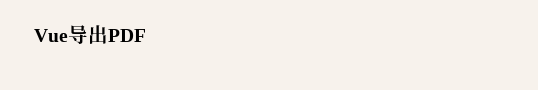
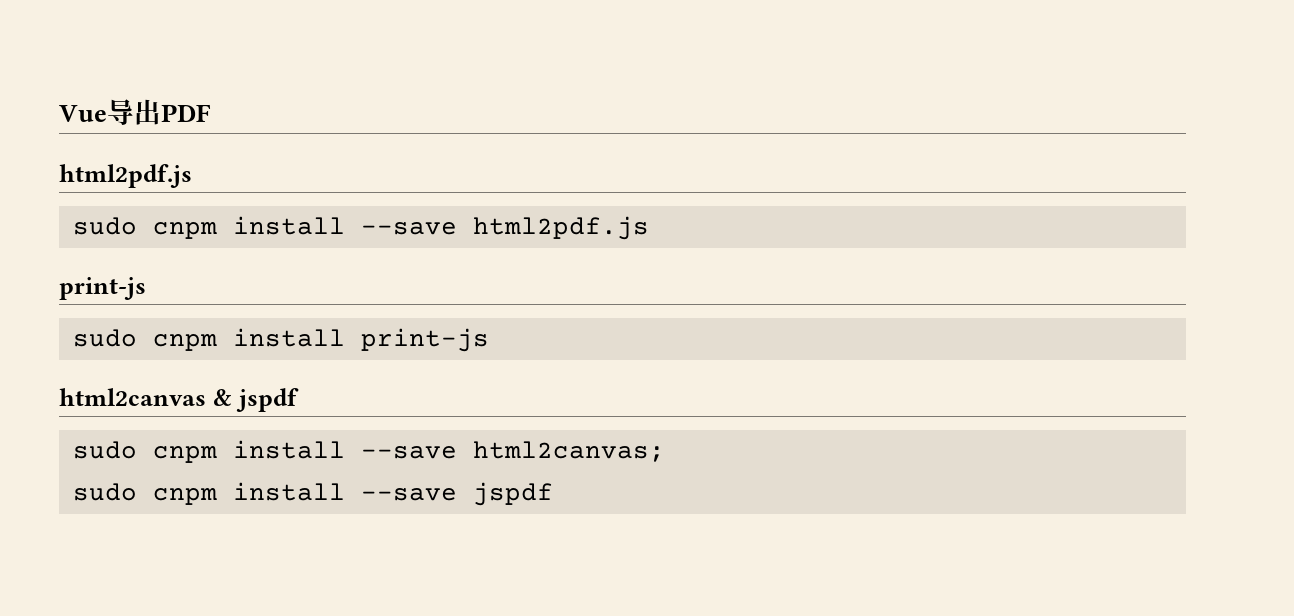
  Vue导出PDF
+ html2pdf.js
+ sudo cnpm install --save html2pdf.js
+ print-js
+ sudo cnpm install print-js
+ html2canvas & jspdf
+ sudo cnpm install --save html2canvas;
+ sudo cnpm install --save jspdf

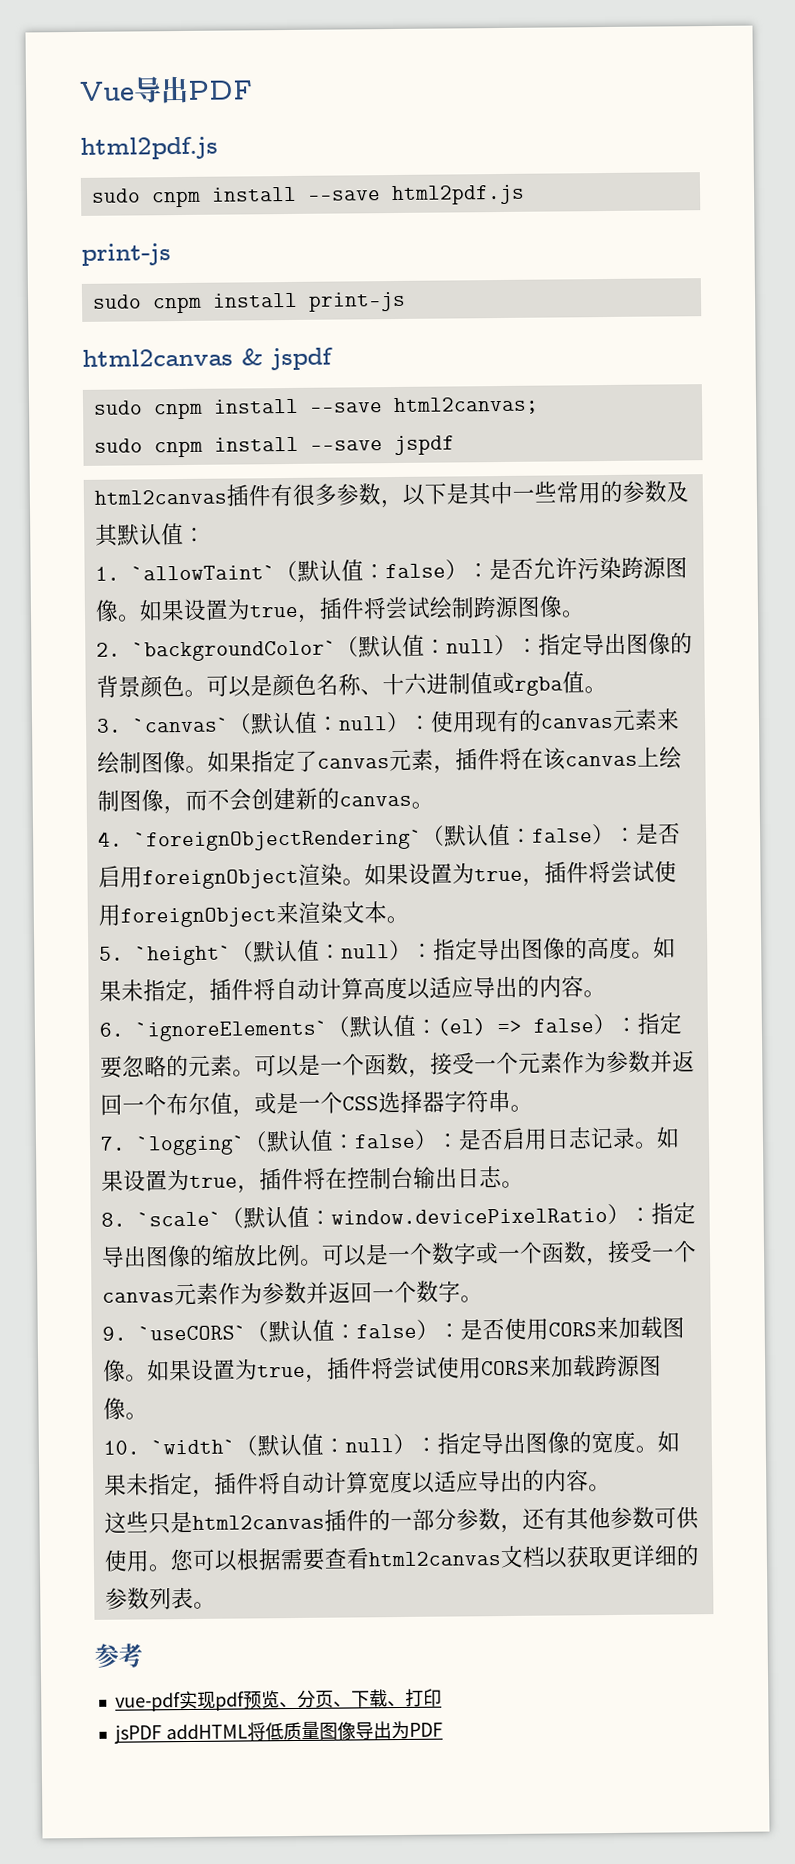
+ html2canvas插件有很多参数，以下是其中一些常用的参数及其默认值：
+ 1. `allowTaint`（默认值：false）：是否允许污染跨源图像。如果设置为true，插件将尝试绘制跨源图像。
+ 2. `backgroundColor`（默认值：null）：指定导出图像的背景颜色。可以是颜色名称、十六进制值或rgba值。
+ 3. `canvas`（默认值：null）：使用现有的canvas元素来绘制图像。如果指定了canvas元素，插件将在该canvas上绘制图像，而不会创建新的canvas。
+ 4. `foreignObjectRendering`（默认值：false）：是否启用foreignObject渲染。如果设置为true，插件将尝试使用foreignObject来渲染文本。
+ 5. `height`（默认值：null）：指定导出图像的高度。如果未指定，插件将自动计算高度以适应导出的内容。
+ 6. `ignoreElements`（默认值：(el) => false）：指定要忽略的元素。可以是一个函数，接受一个元素作为参数并返回一个布尔值，或是一个CSS选择器字符串。
+ 7. `logging`（默认值：false）：是否启用日志记录。如果设置为true，插件将在控制台输出日志。
+ 8. `scale`（默认值：window.devicePixelRatio）：指定导出图像的缩放比例。可以是一个数字或一个函数，接受一个canvas元素作为参数并返回一个数字。
+ 9. `useCORS`（默认值：false）：是否使用CORS来加载图像。如果设置为true，插件将尝试使用CORS来加载跨源图像。
+ 10. `width`（默认值：null）：指定导出图像的宽度。如果未指定，插件将自动计算宽度以适应导出的内容。
+ 这些只是html2canvas插件的一部分参数，还有其他参数可供使用。您可以根据需要查看html2canvas文档以获取更详细的参数列表。
+ 参考
+ vue-pdf实现pdf预览、分页、下载、打印
+ jsPDF addHTML将低质量图像导出为PDF

